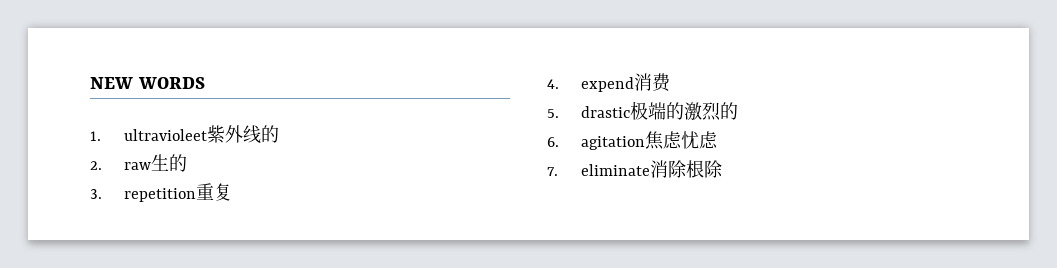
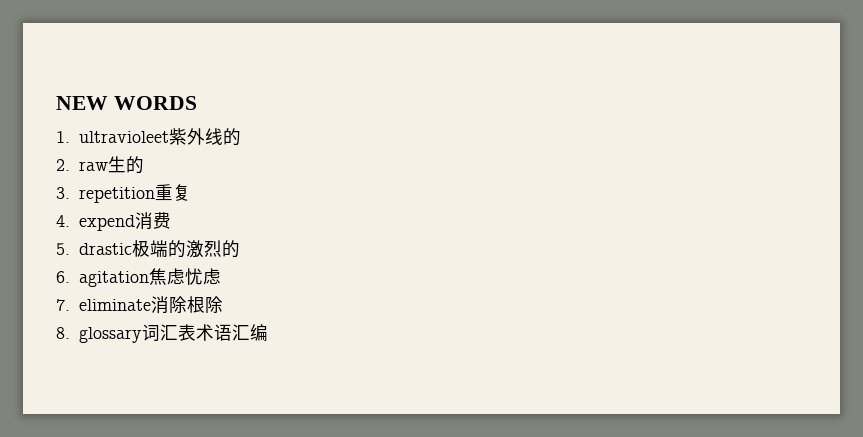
+ 8. glossary词汇表术语汇编

